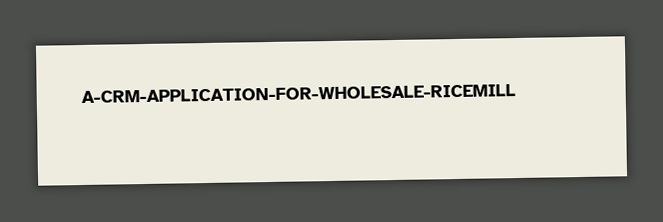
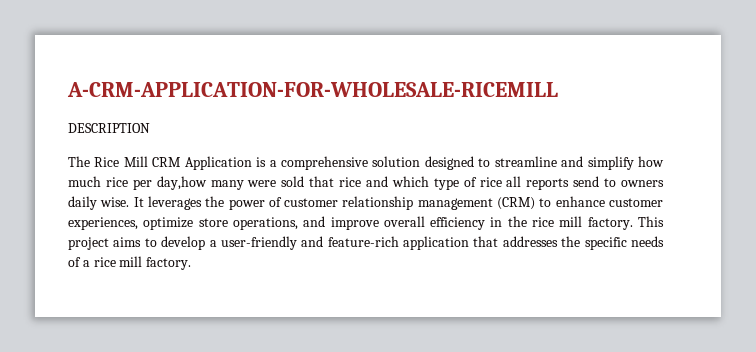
+ DESCRIPTION
+ The Rice Mill CRM Application is a comprehensive solution designed to streamline and simplify how much rice per day,how many were sold that rice and which type of rice all reports send to owners daily wise. It leverages the power of customer relationship management (CRM) to enhance customer experiences, optimize store operations, and improve overall efficiency in the rice mill factory. This project aims to develop a user-friendly and feature-rich application that addresses the specific needs of a rice mill factory.

